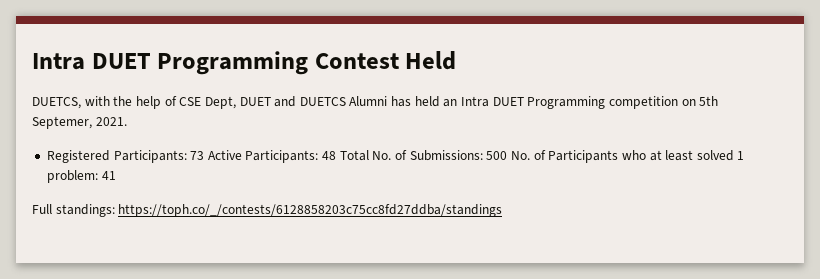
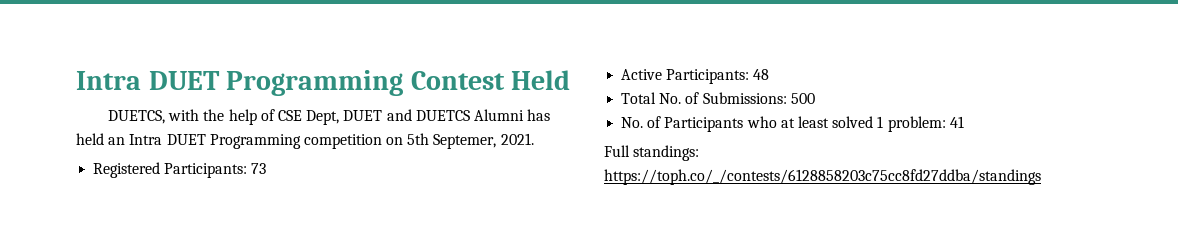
- Registered Participants: 73 Active Participants: 48 Total No. of Submissions: 500 No. of Participants who at least solved 1 problem: 41
+ Registered Participants: 73
+ Active Participants: 48
+ Total No. of Submissions: 500
+ No. of Participants who at least solved 1 problem: 41

